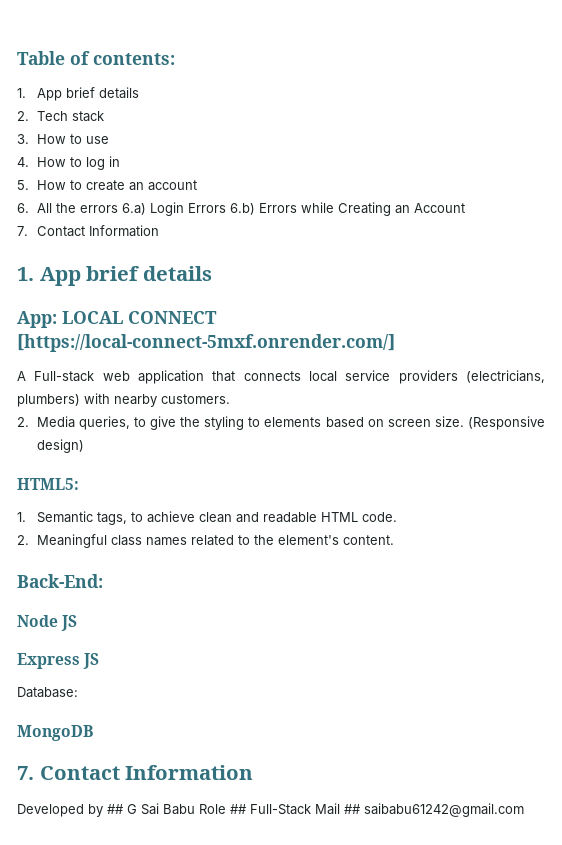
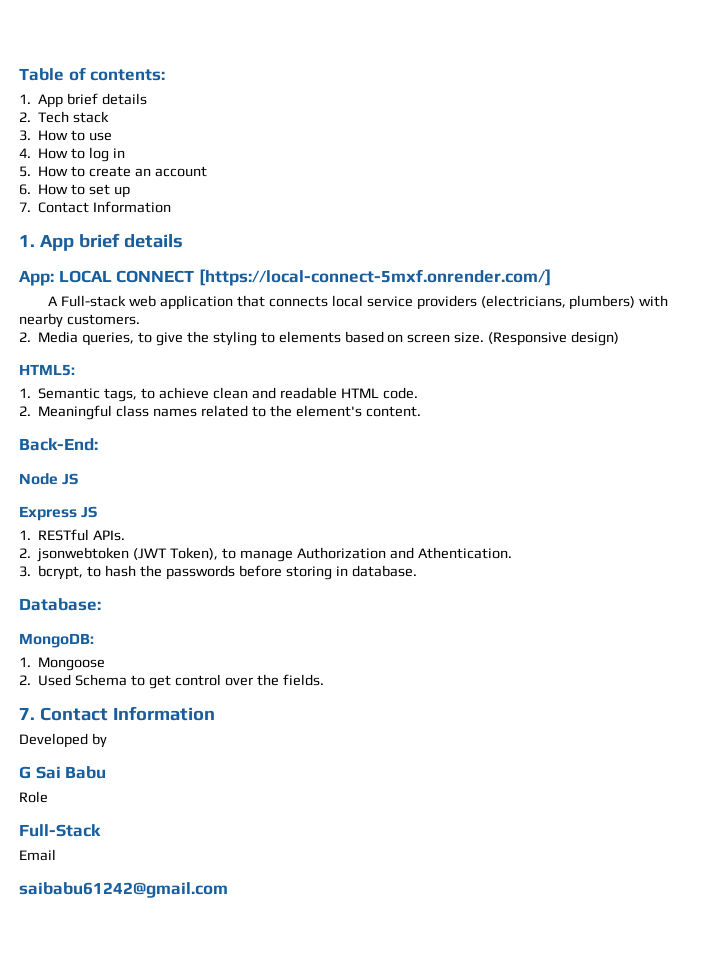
- 6. All the errors 6.a) Login Errors 6.b) Errors while Creating an Account
+ 6. How to set up
+ 1. RESTful APIs.
+ 2. jsonwebtoken (JWT Token), to manage Authorization and Athentication.
+ 3. bcrypt, to hash the passwords before storing in database.
  Database:
- MongoDB
+ MongoDB:
+ 1. Mongoose
+ 2. Used Schema to get control over the fields.
- Developed by ## G Sai Babu Role ## Full-Stack Mail ## saibabu61242@gmail.com
+ Developed by
+ G Sai Babu
+ Role
+ Full-Stack
+ Email
+ saibabu61242@gmail.com

